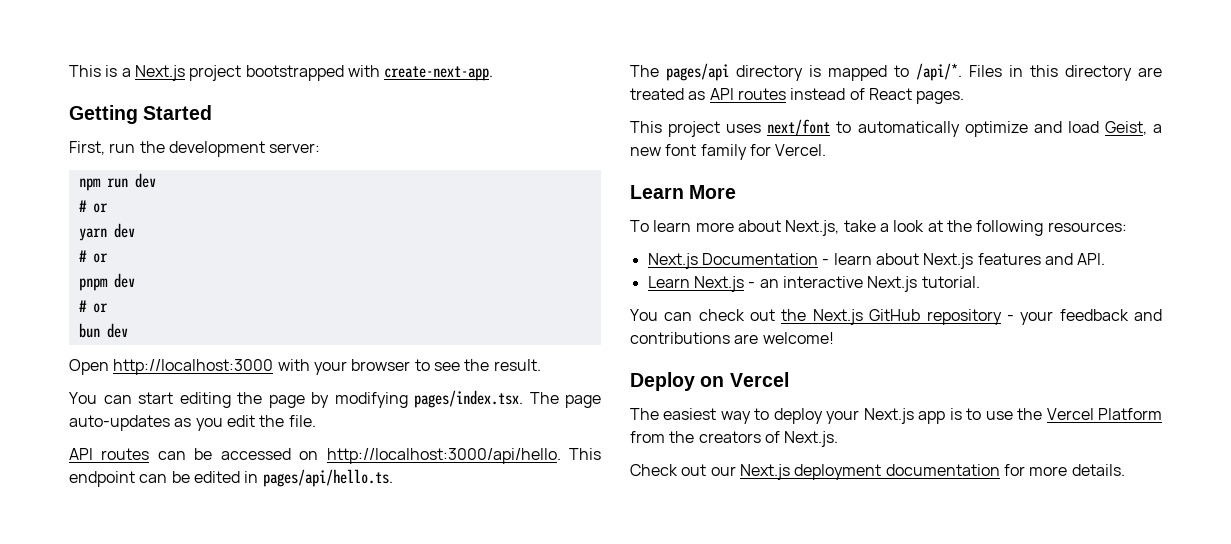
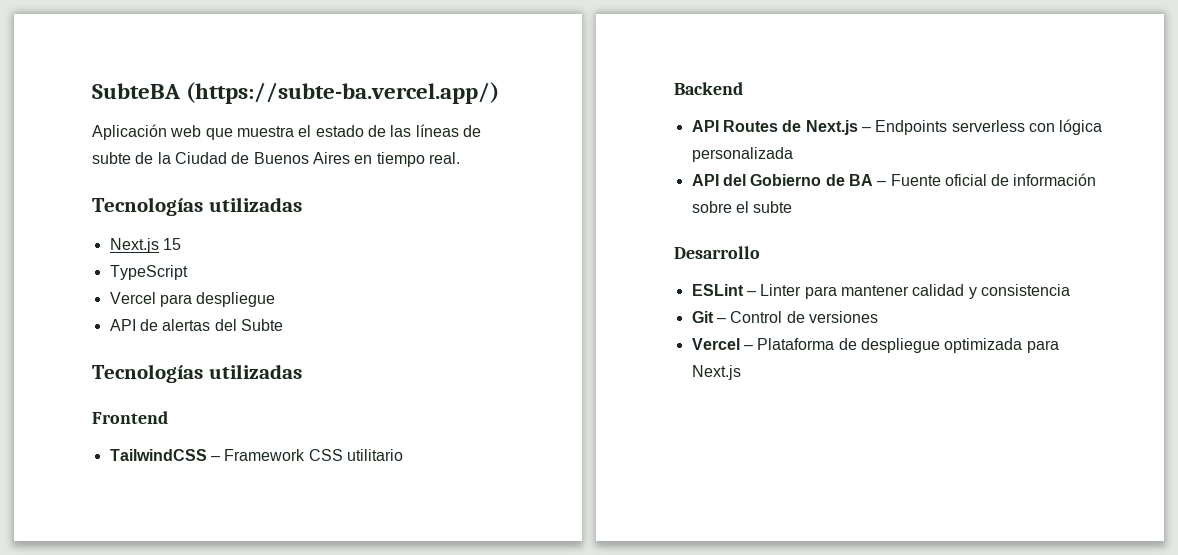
- This is a Next.js project bootstrapped with create-next-app.
- Getting Started
- First, run the development server:
- npm run dev
- # or
- yarn dev
- # or
- pnpm dev
- # or
- bun dev
- Open http://localhost:3000 with your browser to see the result.
- You can start editing the page by modifying pages/index.tsx. The page auto-updates as you edit the file.
- API routes can be accessed on http://localhost:3000/api/hello. This endpoint can be edited in pages/api/hello.ts.
- The pages/api directory is mapped to /api/*. Files in this directory are treated as API routes instead of React pages.
- This project uses next/font to automatically optimize and load Geist, a new font family for Vercel.
- Learn More
- To learn more about Next.js, take a look at the following resources:
- Next.js Documentation - learn about Next.js features and API.
- Learn Next.js - an interactive Next.js tutorial.
- You can check out the Next.js GitHub repository - your feedback and contributions are welcome!
- Deploy on Vercel
- The easiest way to deploy your Next.js app is to use the Vercel Platform from the creators of Next.js.
- Check out our Next.js deployment documentation for more details.
+ SubteBA (https://subte-ba.vercel.app/)
+ Aplicación web que muestra el estado de las líneas de subte de la Ciudad de Buenos Aires en tiempo real.
+ Tecnologías utilizadas
+ Next.js 15
+ TypeScript
+ Vercel para despliegue
+ API de alertas del Subte
+ Tecnologías utilizadas
+ Frontend
+ TailwindCSS – Framework CSS utilitario
+ Backend
+ API Routes de Next.js – Endpoints serverless con lógica personalizada
+ API del Gobierno de BA – Fuente oficial de información sobre el subte
+ Desarrollo
+ ESLint – Linter para mantener calidad y consistencia
+ Git – Control de versiones
+ Vercel – Plataforma de despliegue optimizada para Next.js

